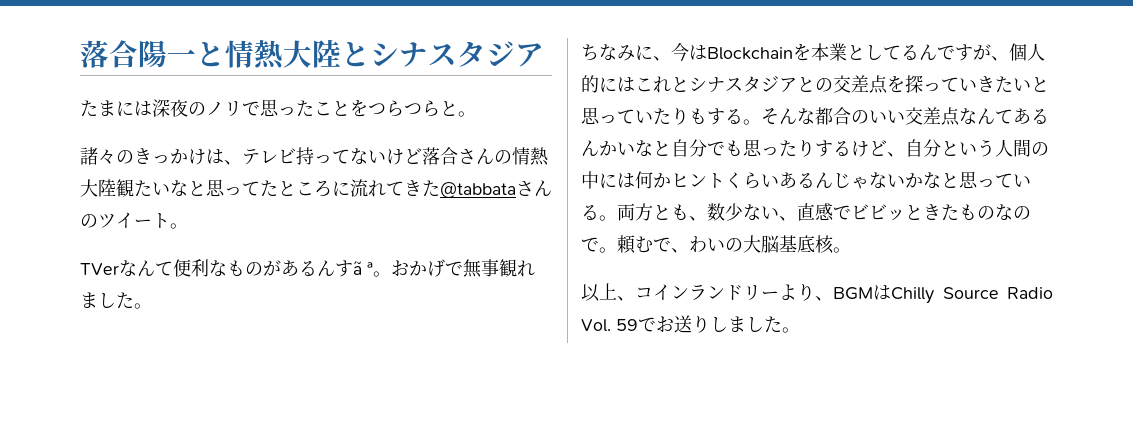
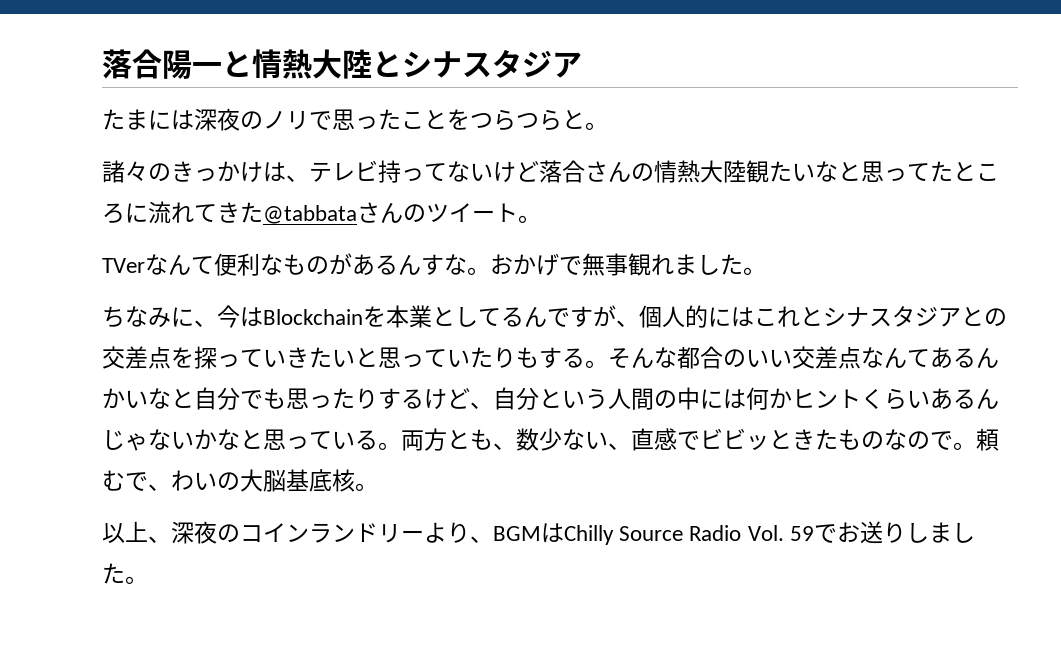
- TVerなんて便利なものがあるんすã ª。
+ TVerなんて便利なものがあるんすな。
- 以上、コインランドリーより、BGMはChilly Source Radio Vol. 59でお送りしました。
+ 以上、深夜のコインランドリーより、BGMはChilly Source Radio Vol. 59でお送りしました。

